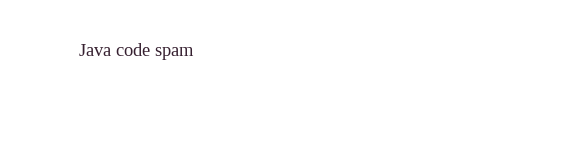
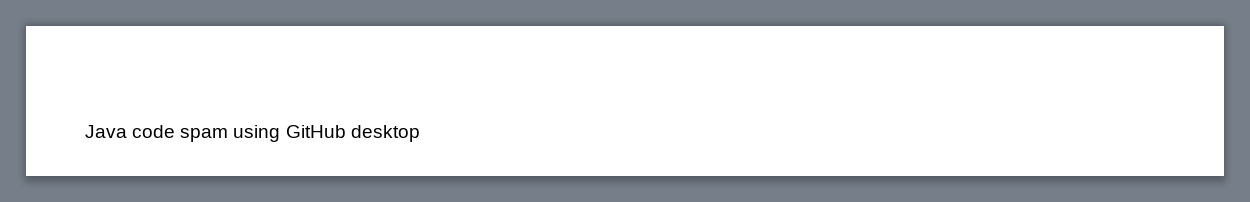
- Java code spam
+ Java code spam using GitHub desktop

